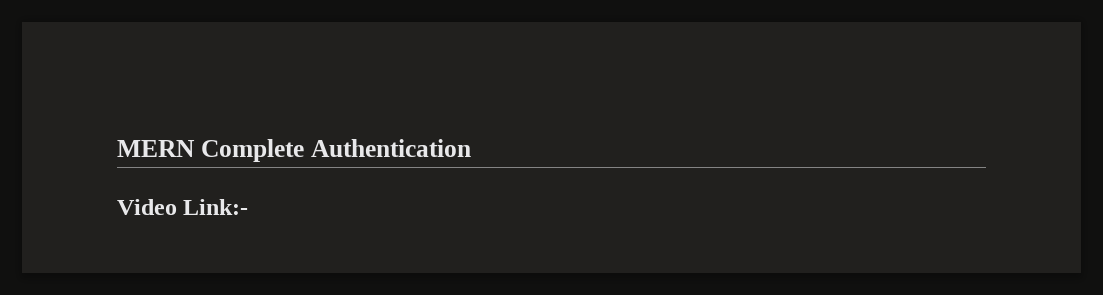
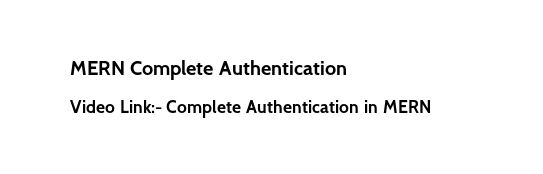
- Video Link:-
+ Video Link:- Complete Authentication in MERN

